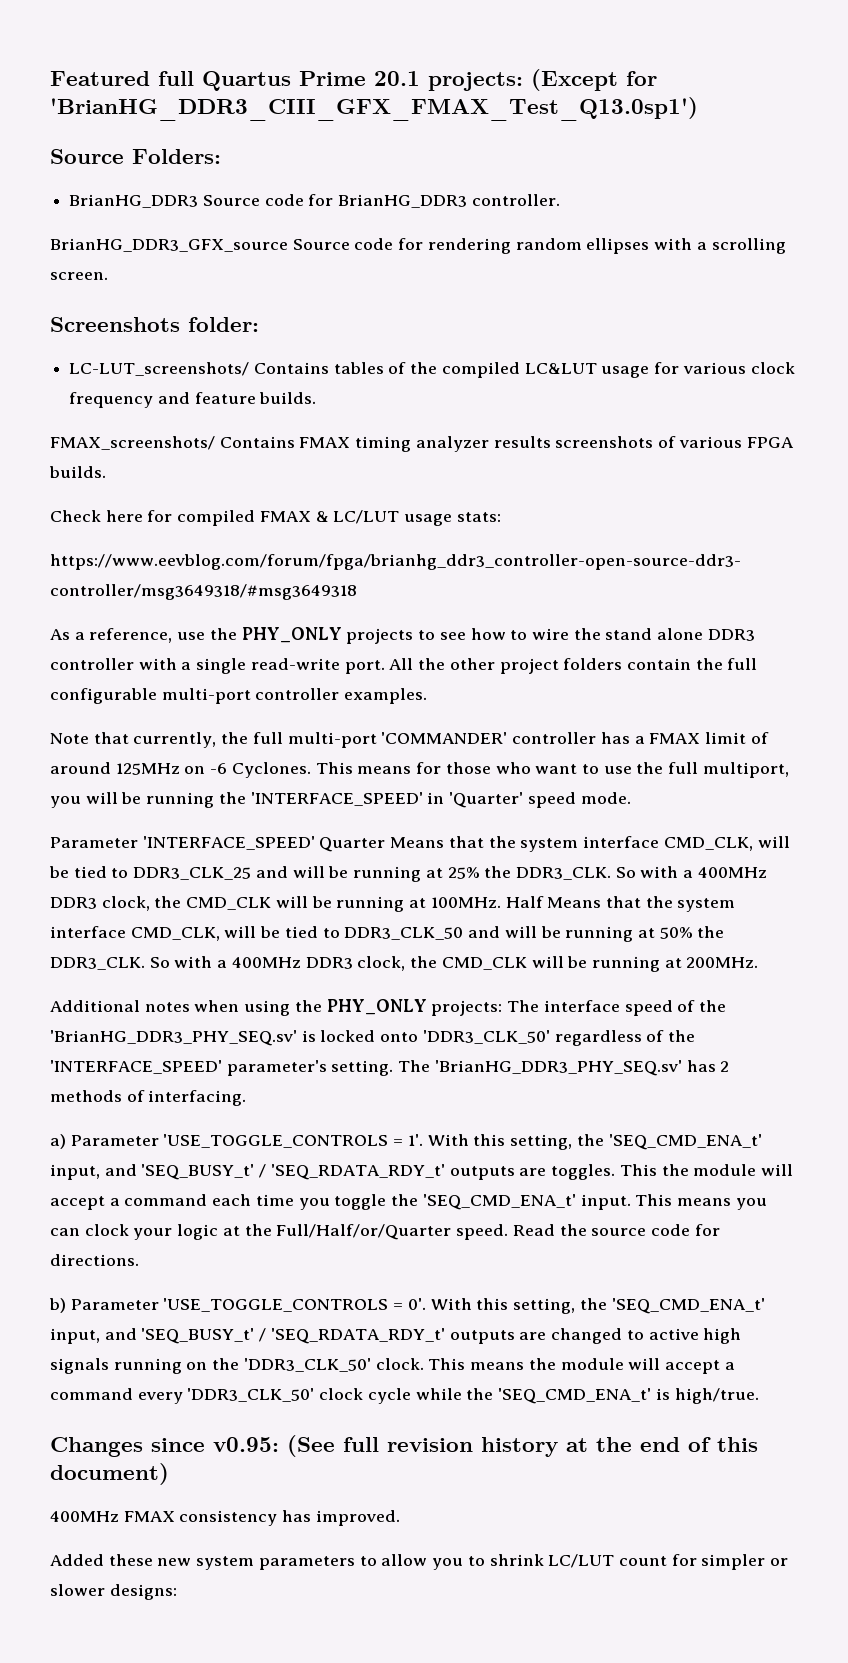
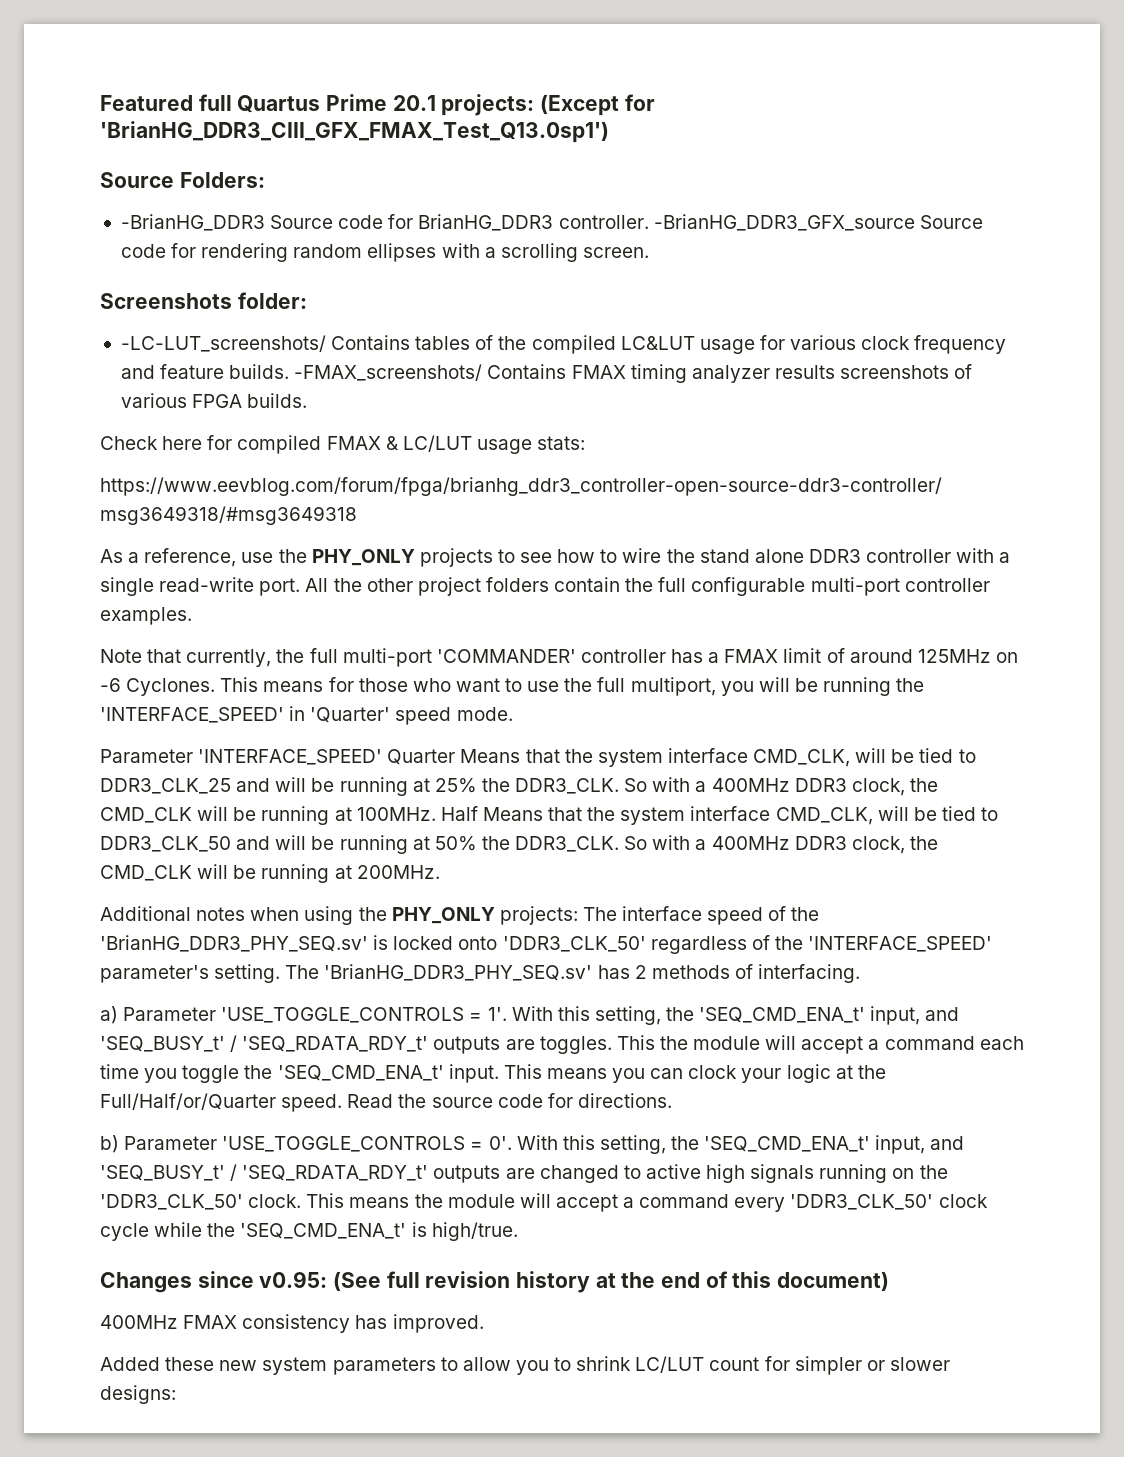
- BrianHG_DDR3 Source code for BrianHG_DDR3 controller.
- BrianHG_DDR3_GFX_source Source code for rendering random ellipses with a scrolling screen.
+ -BrianHG_DDR3 Source code for BrianHG_DDR3 controller. -BrianHG_DDR3_GFX_source Source code for rendering random ellipses with a scrolling screen.
- LC-LUT_screenshots/ Contains tables of the compiled LC&LUT usage for various clock frequency and feature builds.
- FMAX_screenshots/ Contains FMAX timing analyzer results screenshots of various FPGA builds.
+ -LC-LUT_screenshots/ Contains tables of the compiled LC&LUT usage for various clock frequency and feature builds. -FMAX_screenshots/ Contains FMAX timing analyzer results screenshots of various FPGA builds.

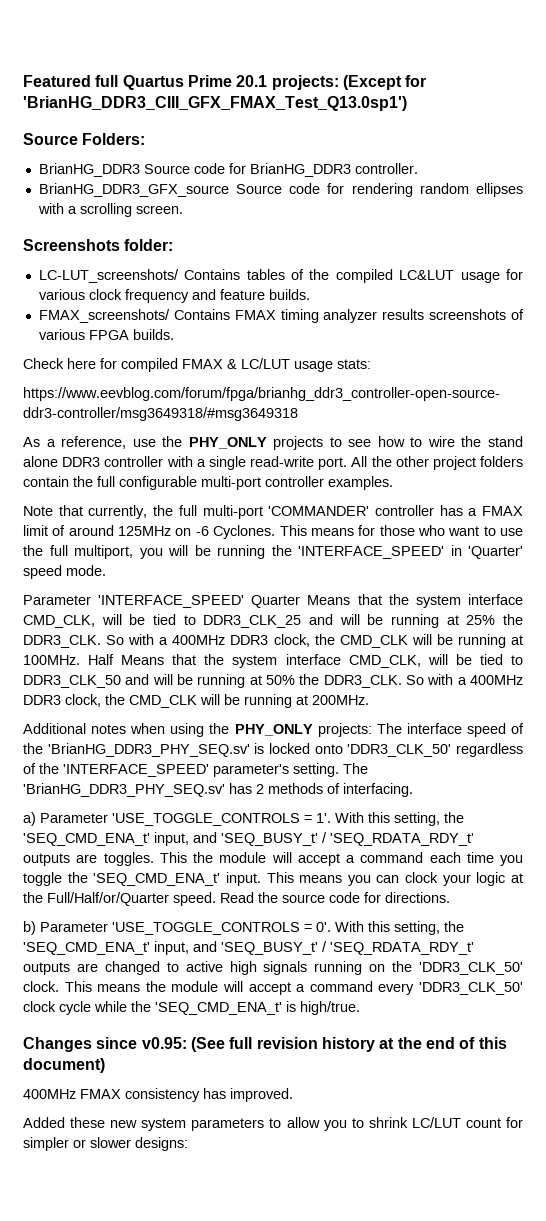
- -BrianHG_DDR3 Source code for BrianHG_DDR3 controller. -BrianHG_DDR3_GFX_source Source code for rendering random ellipses with a scrolling screen.
+ BrianHG_DDR3 Source code for BrianHG_DDR3 controller.
+ BrianHG_DDR3_GFX_source Source code for rendering random ellipses with a scrolling screen.
- -LC-LUT_screenshots/ Contains tables of the compiled LC&LUT usage for various clock frequency and feature builds. -FMAX_screenshots/ Contains FMAX timing analyzer results screenshots of various FPGA builds.
+ LC-LUT_screenshots/ Contains tables of the compiled LC&LUT usage for various clock frequency and feature builds.
+ FMAX_screenshots/ Contains FMAX timing analyzer results screenshots of various FPGA builds.

